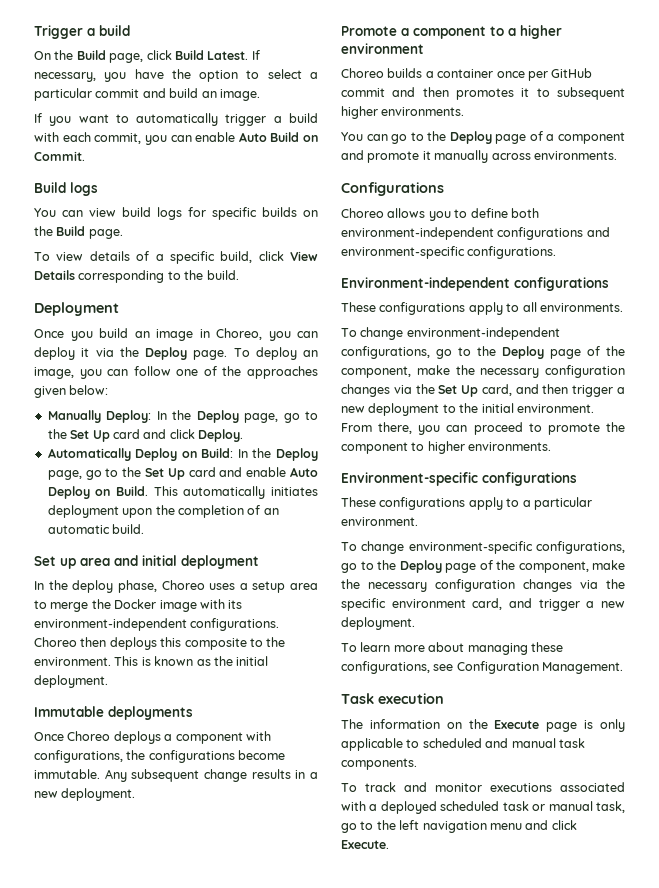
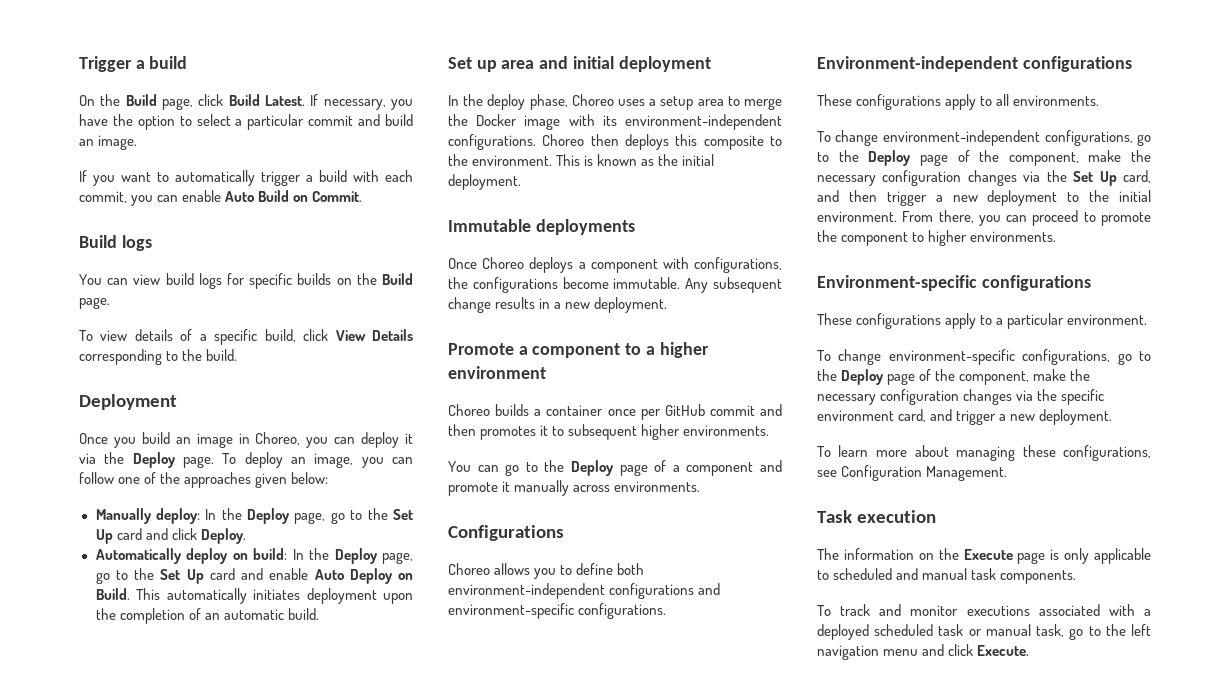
- Manually Deploy: In the Deploy page, go to the Set Up card and click Deploy.
+ Manually deploy: In the Deploy page, go to the Set Up card and click Deploy.
- Automatically Deploy on Build: In the Deploy page, go to the Set Up card and enable Auto Deploy on Build.
+ Automatically deploy on build: In the Deploy page, go to the Set Up card and enable Auto Deploy on Build.

